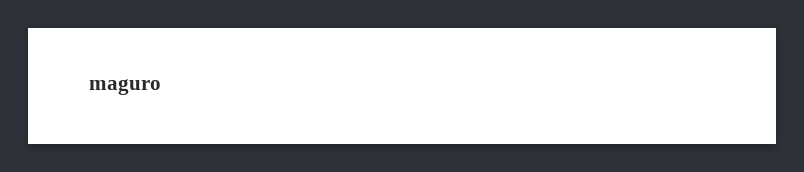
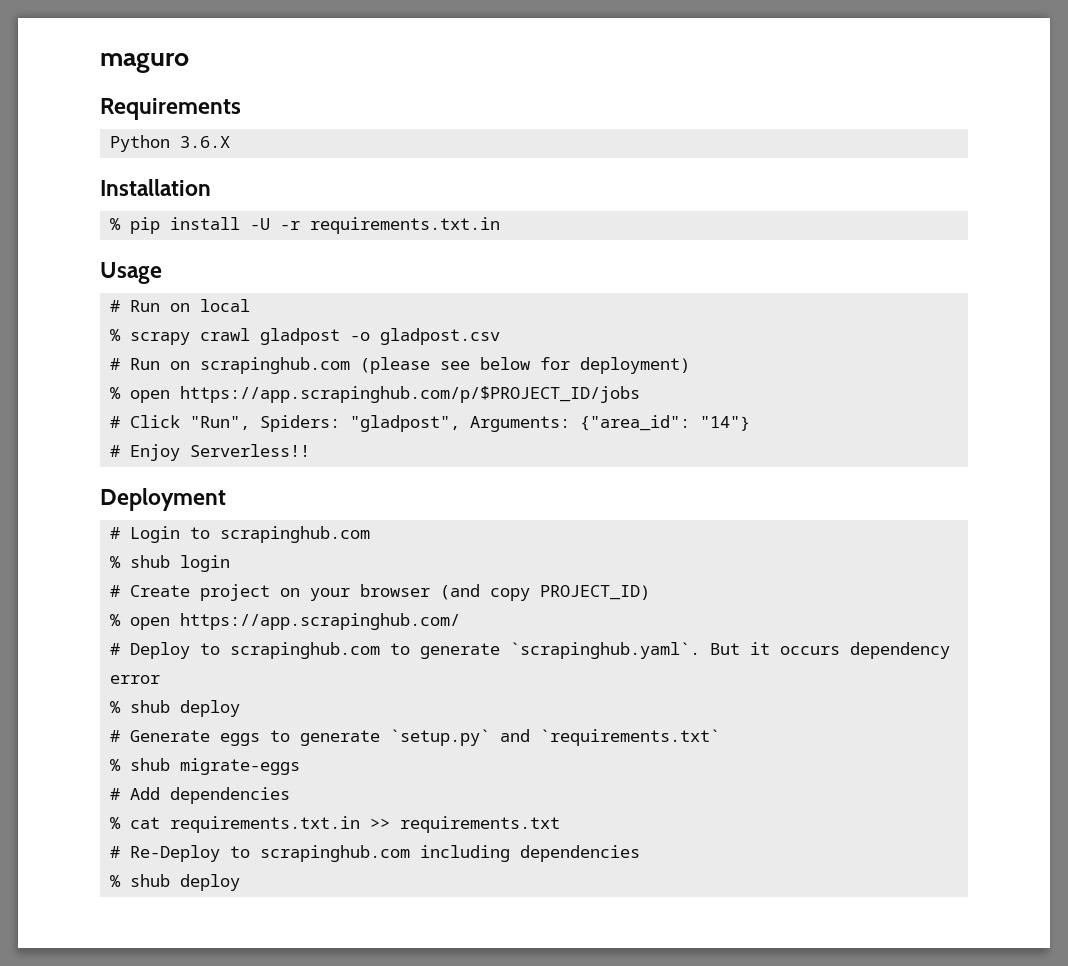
+ Requirements
+ Python 3.6.X
+ Installation
+ % pip install -U -r requirements.txt.in
+ Usage
+ # Run on local
+ % scrapy crawl gladpost -o gladpost.csv
+ # Run on scrapinghub.com (please see below for deployment)
+ % open https://app.scrapinghub.com/p/$PROJECT_ID/jobs
+ # Click "Run", Spiders: "gladpost", Arguments: {"area_id": "14"}
+ # Enjoy Serverless!!
+ Deployment
+ # Login to scrapinghub.com
+ % shub login
+ # Create project on your browser (and copy PROJECT_ID)
+ % open https://app.scrapinghub.com/
+ # Deploy to scrapinghub.com to generate `scrapinghub.yaml`. But it occurs dependency error
+ % shub deploy
+ # Generate eggs to generate `setup.py` and `requirements.txt`
+ % shub migrate-eggs
+ # Add dependencies
+ % cat requirements.txt.in >> requirements.txt
+ # Re-Deploy to scrapinghub.com including dependencies
+ % shub deploy

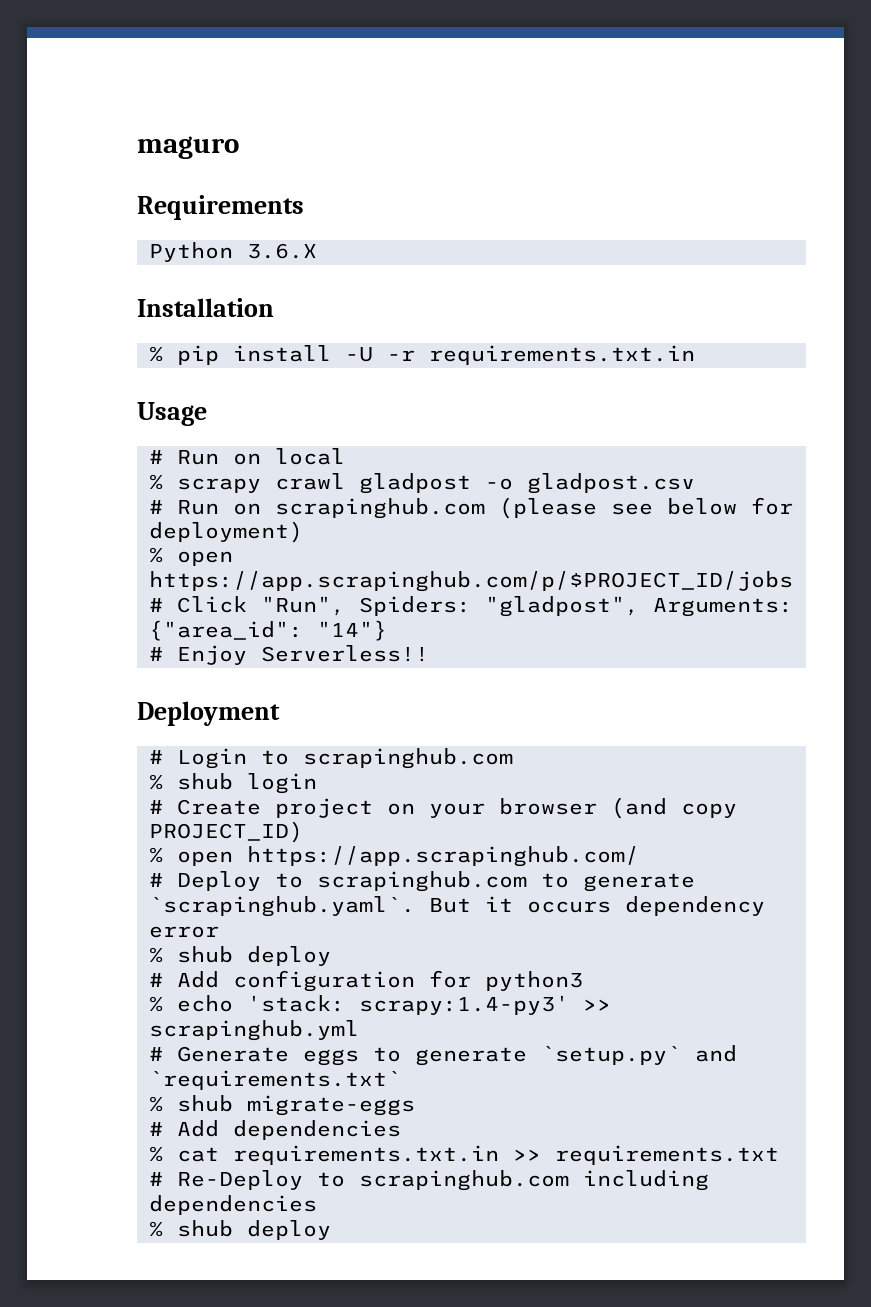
+ # Add configuration for python3
+ % echo 'stack: scrapy:1.4-py3' >> scrapinghub.yml

